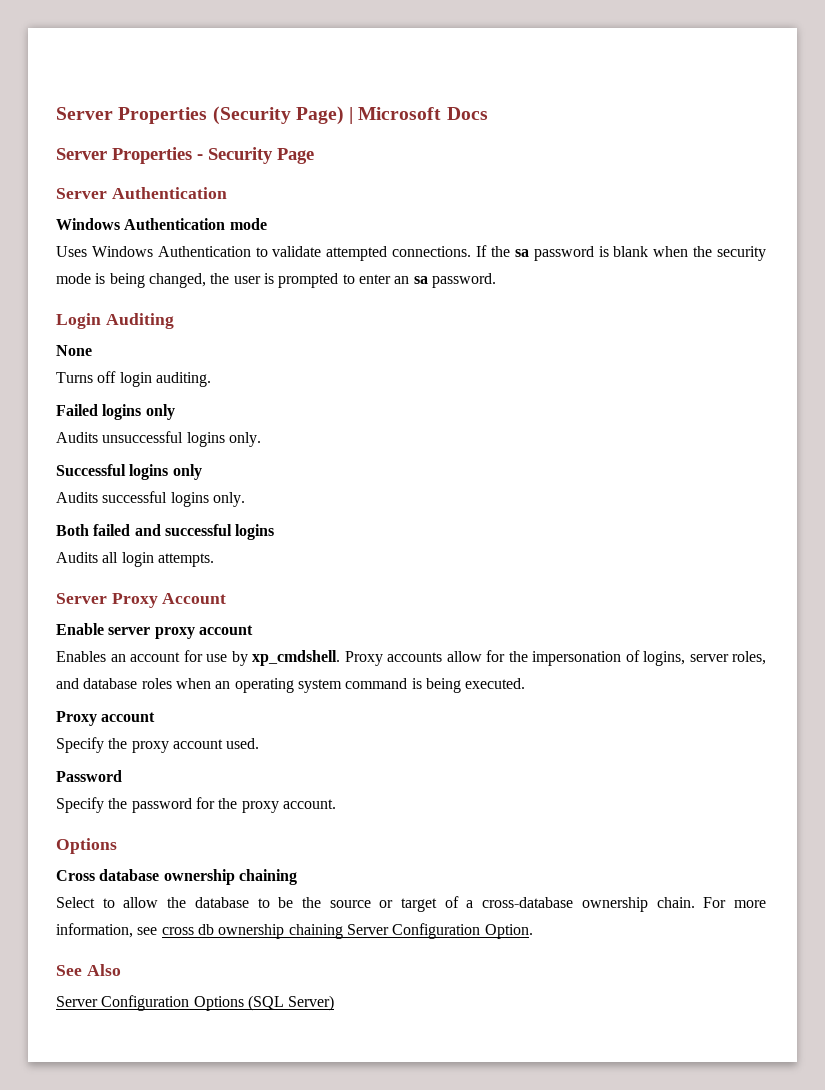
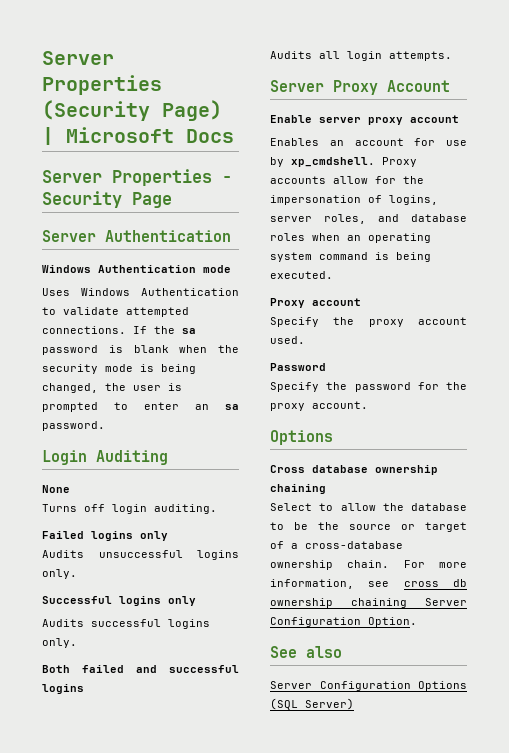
- See Also
+ See also

